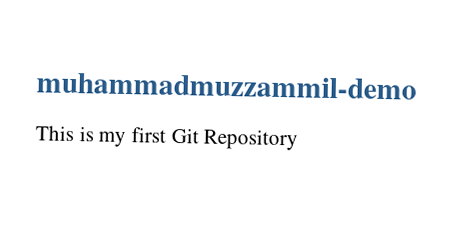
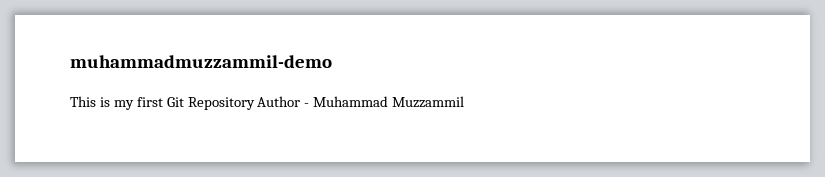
- This is my first Git Repository
+ This is my first Git Repository Author - Muhammad Muzzammil

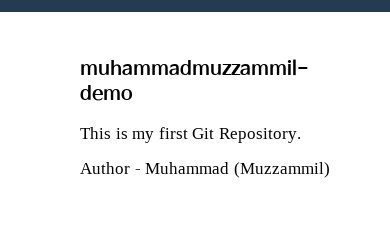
- This is my first Git Repository Author - Muhammad Muzzammil
+ This is my first Git Repository.
+ Author - Muhammad (Muzzammil)

